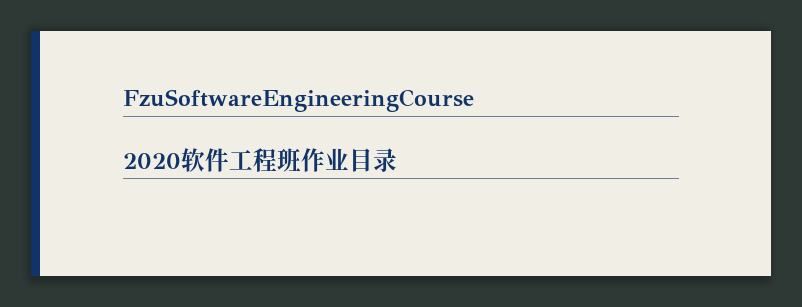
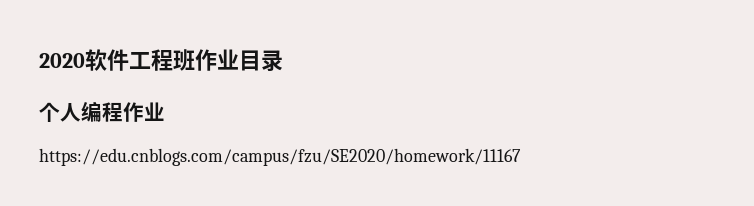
- FzuSoftwareEngineeringCourse
+ 个人编程作业
+ https://edu.cnblogs.com/campus/fzu/SE2020/homework/11167

